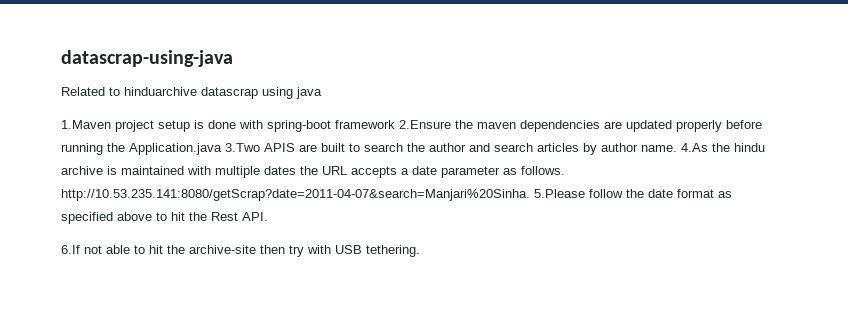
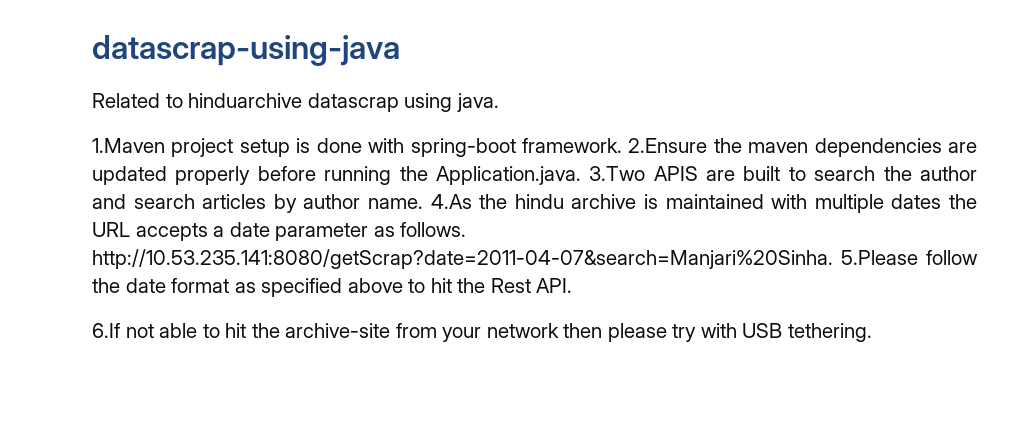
- Related to hinduarchive datascrap using java
+ Related to hinduarchive datascrap using java.
- 1.Maven project setup is done with spring-boot framework 2.Ensure the maven dependencies are updated properly before running the Application.java 3.Two APIS are built to search the author and search articles by author name.
+ 1.Maven project setup is done with spring-boot framework. 2.Ensure the maven dependencies are updated properly before running the Application.java. 3.Two APIS are built to search the author and search articles by author name.
- 6.If not able to hit the archive-site then try with USB tethering.
+ 6.If not able to hit the archive-site from your network then please try with USB tethering.

